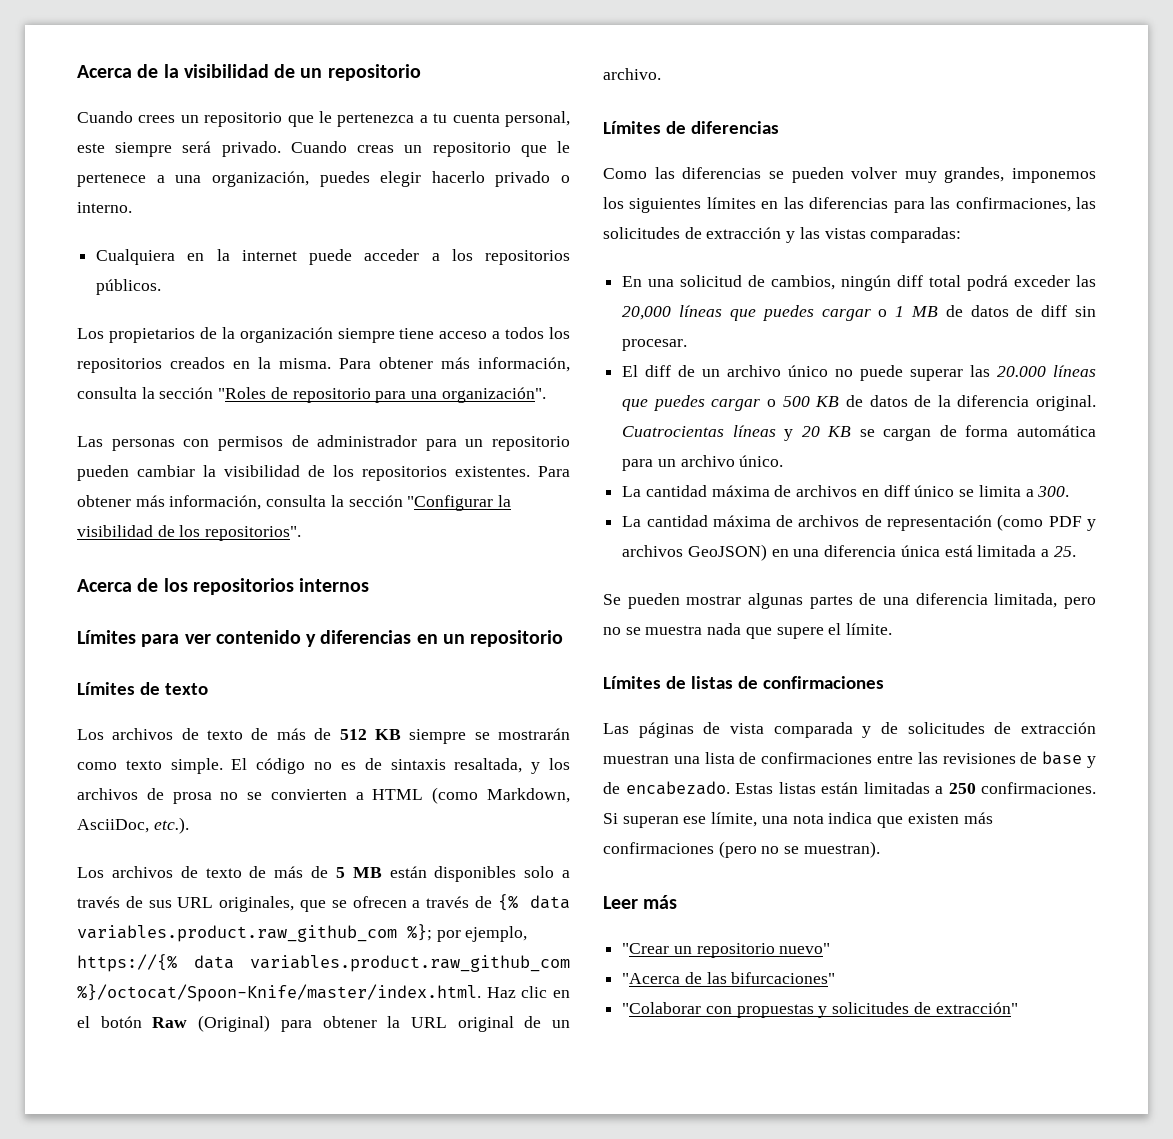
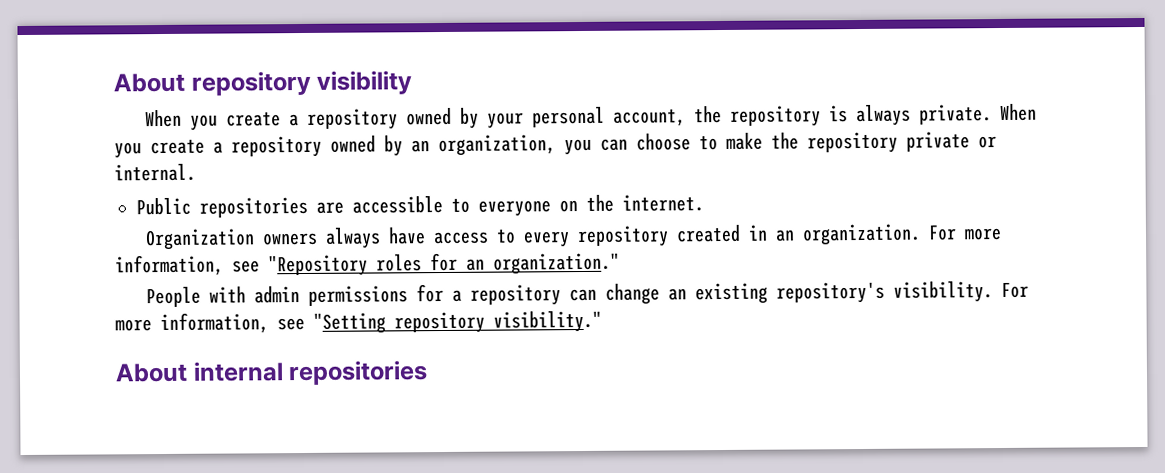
- Acerca de la visibilidad de un repositorio
- Cuando crees un repositorio que le pertenezca a tu cuenta personal, este siempre será privado. Cuando creas un repositorio que le pertenece a una organización, puedes elegir hacerlo privado o interno.
- Cualquiera en la internet puede acceder a los repositorios públicos.
- Los propietarios de la organización siempre tiene acceso a todos los repositorios creados en la misma. Para obtener más información, consulta la sección "Roles de repositorio para una organización".
- Las personas con permisos de administrador para un repositorio pueden cambiar la visibilidad de los repositorios existentes. Para obtener más información, consulta la sección "Configurar la visibilidad de los repositorios".
- Acerca de los repositorios internos
- Límites para ver contenido y diferencias en un repositorio
- Límites de texto
- Los archivos de texto de más de 512 KB siempre se mostrarán como texto simple. El código no es de sintaxis resaltada, y los archivos de prosa no se convierten a HTML (como Markdown, AsciiDoc, etc.).
- Los archivos de texto de más de 5 MB están disponibles solo a través de sus URL originales, que se ofrecen a través de {% data variables.product.raw_github_com %}; por ejemplo, https://{% data variables.product.raw_github_com %}/octocat/Spoon-Knife/master/index.html. Haz clic en el botón Raw (Original) para obtener la URL original de un archivo.
- Límites de diferencias
- Como las diferencias se pueden volver muy grandes, imponemos los siguientes límites en las diferencias para las confirmaciones, las solicitudes de extracción y las vistas comparadas:
- En una solicitud de cambios, ningún diff total podrá exceder las 20,000 líneas que puedes cargar o 1 MB de datos de diff sin procesar.
- El diff de un archivo único no puede superar las 20.000 líneas que puedes cargar o 500 KB de datos de la diferencia original. Cuatrocientas líneas y 20 KB se cargan de forma automática para un archivo único.
- La cantidad máxima de archivos en diff único se limita a 300.
- La cantidad máxima de archivos de representación (como PDF y archivos GeoJSON) en una diferencia única está limitada a 25.
- Se pueden mostrar algunas partes de una diferencia limitada, pero no se muestra nada que supere el límite.
- Límites de listas de confirmaciones
- Las páginas de vista comparada y de solicitudes de extracción muestran una lista de confirmaciones entre las revisiones de base y de encabezado. Estas listas están limitadas a 250 confirmaciones. Si superan ese límite, una nota indica que existen más confirmaciones (pero no se muestran).
- Leer más
- "Crear un repositorio nuevo"
- "Acerca de las bifurcaciones"
- "Colaborar con propuestas y solicitudes de extracción"
+ About repository visibility
+ When you create a repository owned by your personal account, the repository is always private. When you create a repository owned by an organization, you can choose to make the repository private or internal.
+ Public repositories are accessible to everyone on the internet.
+ Organization owners always have access to every repository created in an organization. For more information, see "Repository roles for an organization."
+ People with admin permissions for a repository can change an existing repository's visibility. For more information, see "Setting repository visibility."
+ About internal repositories

